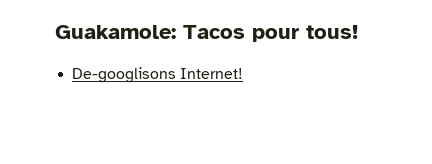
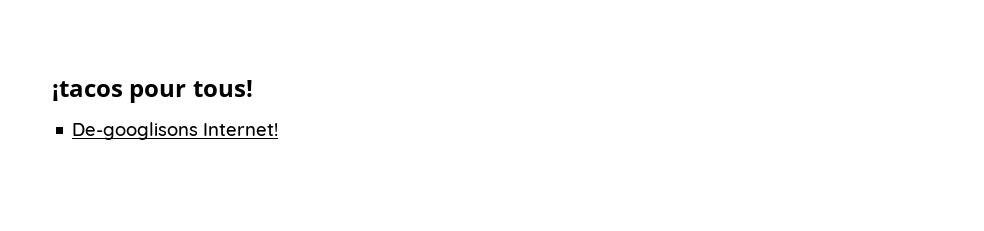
- Guakamole: Tacos pour tous!
+ ¡tacos pour tous!

